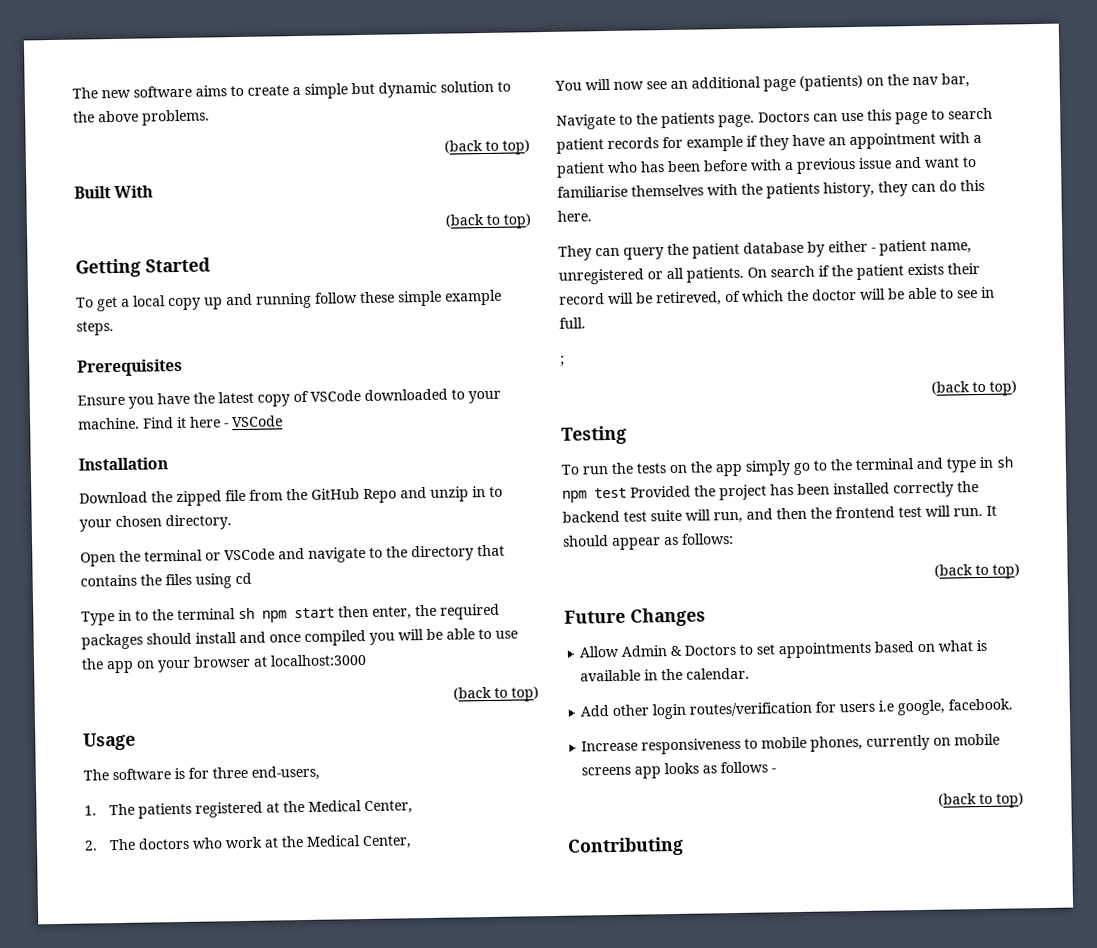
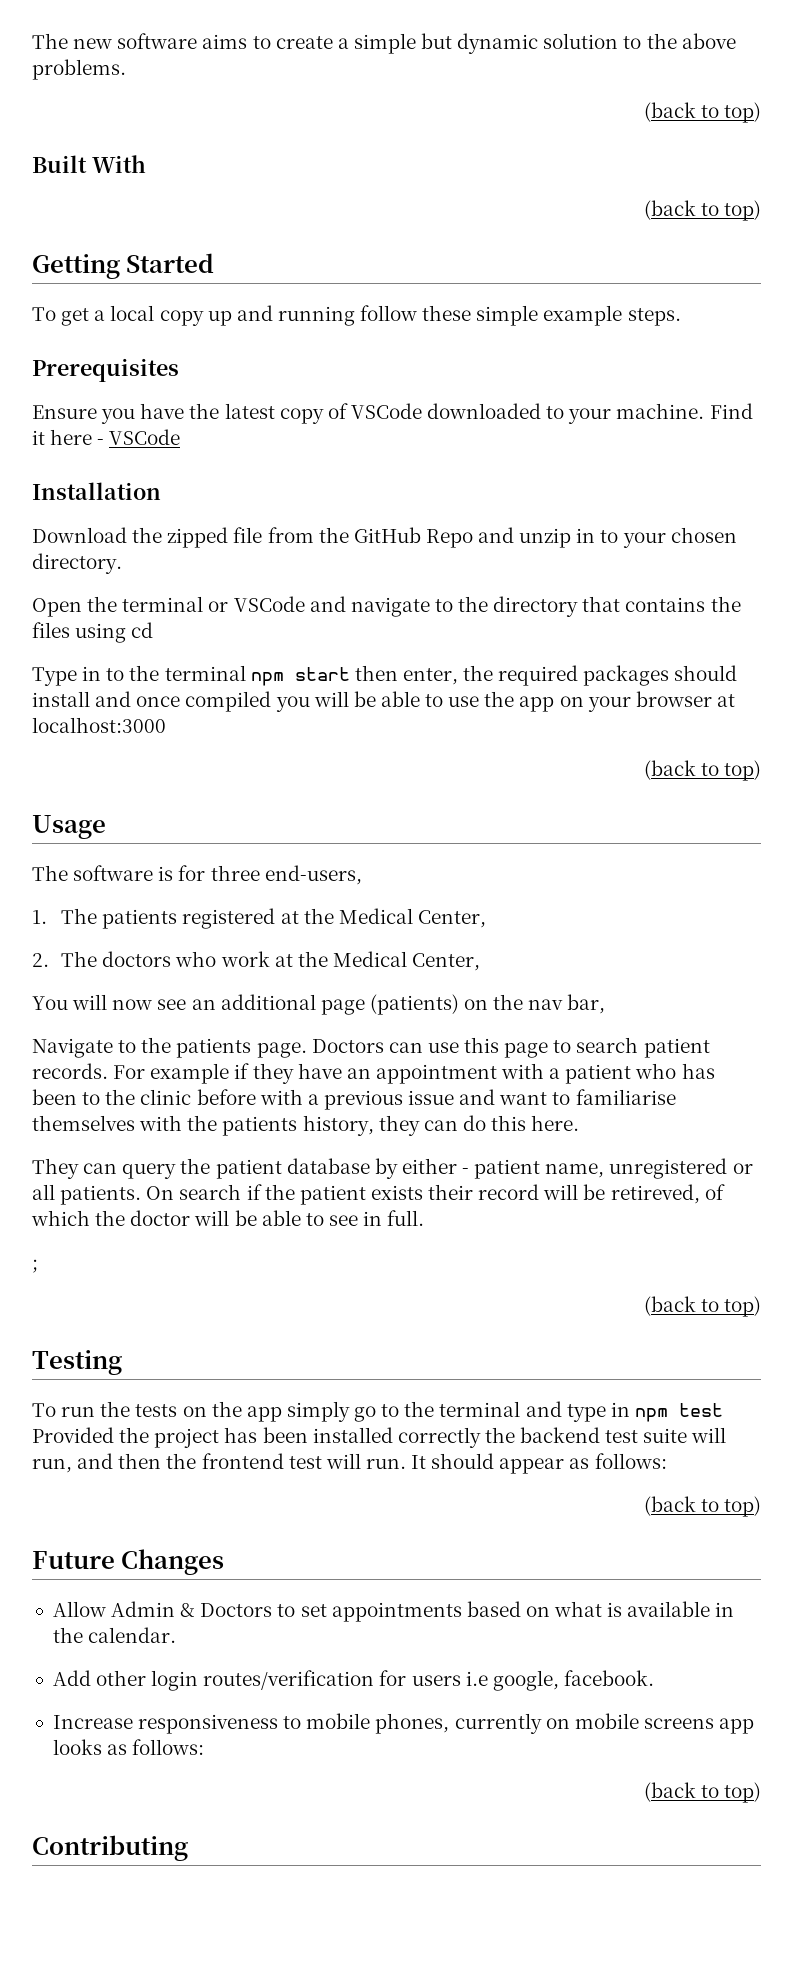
- Type in to the terminal sh npm start then enter, the required packages should install and once compiled you will be able to use the app on your browser at localhost:3000
+ Type in to the terminal npm start then enter, the required packages should install and once compiled you will be able to use the app on your browser at localhost:3000
- Doctors can use this page to search patient records for example if they have an appointment with a patient who has been before with a previous issue and want to familiarise themselves with the patients history, they can do this here.
+ Doctors can use this page to search patient records. For example if they have an appointment with a patient who has been to the clinic before with a previous issue and want to familiarise themselves with the patients history, they can do this here.
- To run the tests on the app simply go to the terminal and type in sh npm test Provided the project has been installed correctly the backend test suite will run, and then the frontend test will run.
+ To run the tests on the app simply go to the terminal and type in npm test Provided the project has been installed correctly the backend test suite will run, and then the frontend test will run.
- Increase responsiveness to mobile phones, currently on mobile screens app looks as follows -
+ Increase responsiveness to mobile phones, currently on mobile screens app looks as follows:

